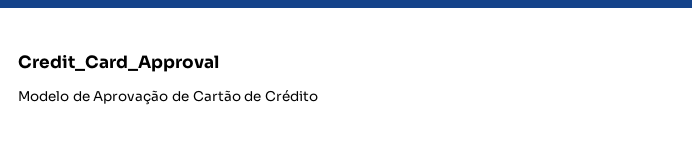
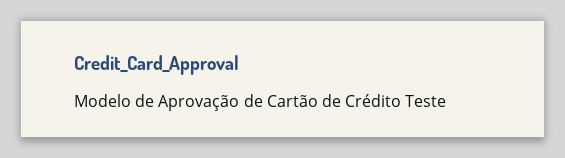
- Modelo de Aprovação de Cartão de Crédito
+ Modelo de Aprovação de Cartão de Crédito Teste

